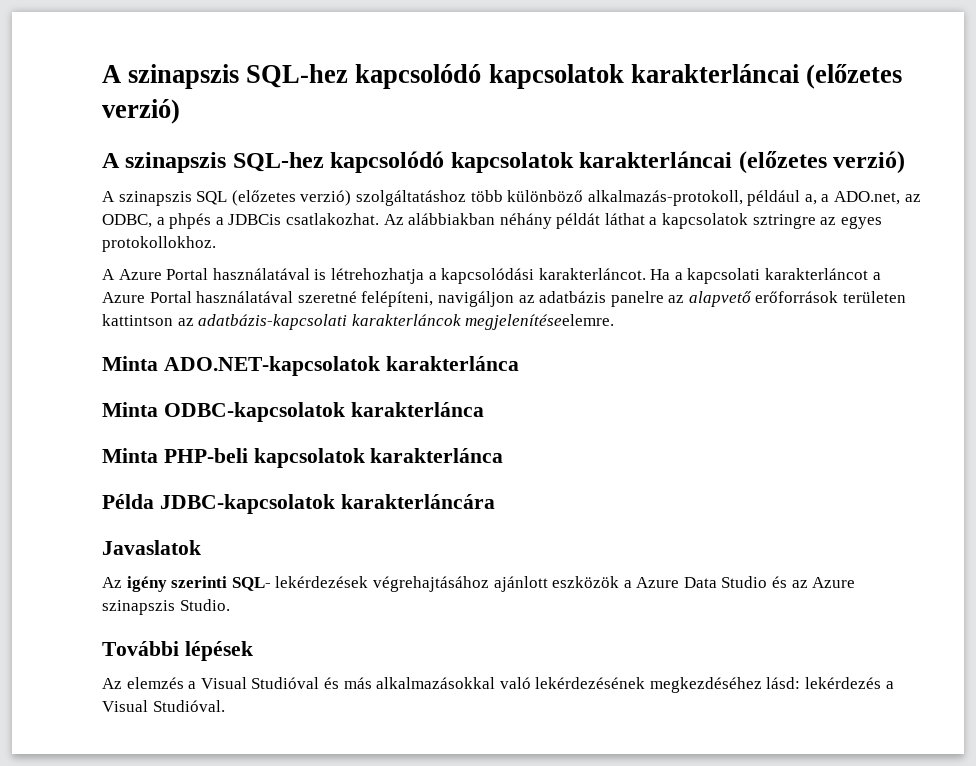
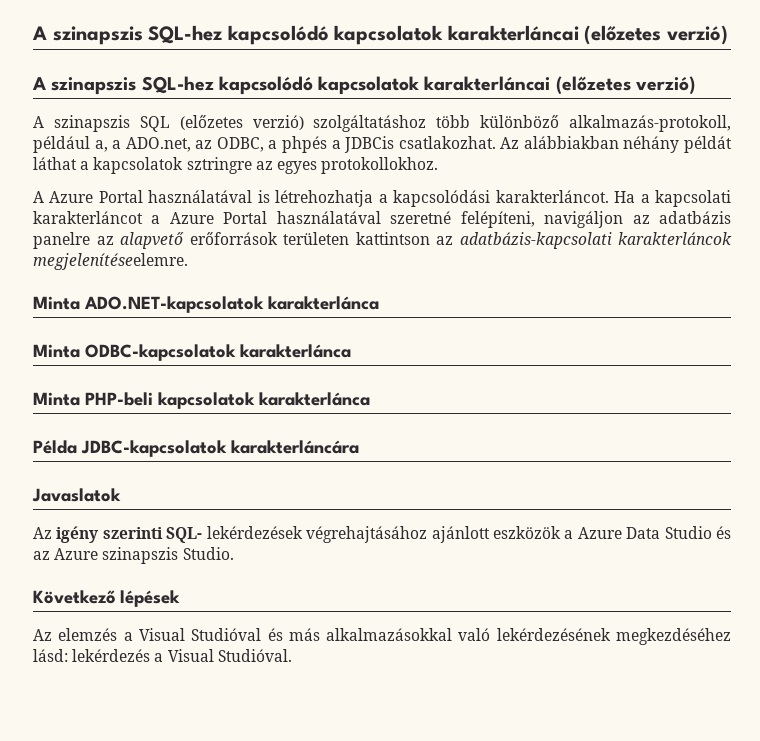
- További lépések
+ Következő lépések

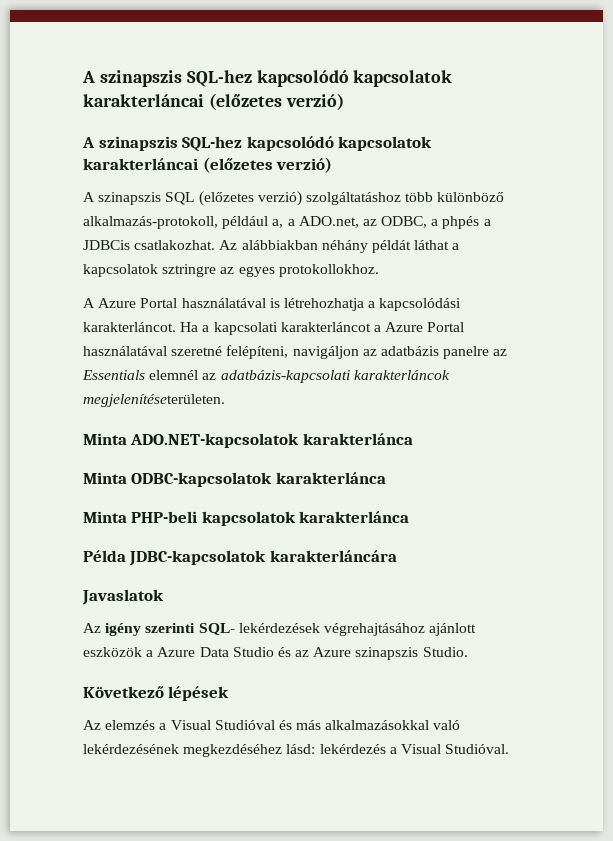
- Ha a kapcsolati karakterláncot a Azure Portal használatával szeretné felépíteni, navigáljon az adatbázis panelre az alapvető erőforrások területen kattintson az adatbázis-kapcsolati karakterláncok megjelenítéseelemre.
+ Ha a kapcsolati karakterláncot a Azure Portal használatával szeretné felépíteni, navigáljon az adatbázis panelre az Essentials elemnél az adatbázis-kapcsolati karakterláncok megjelenítéseterületen.

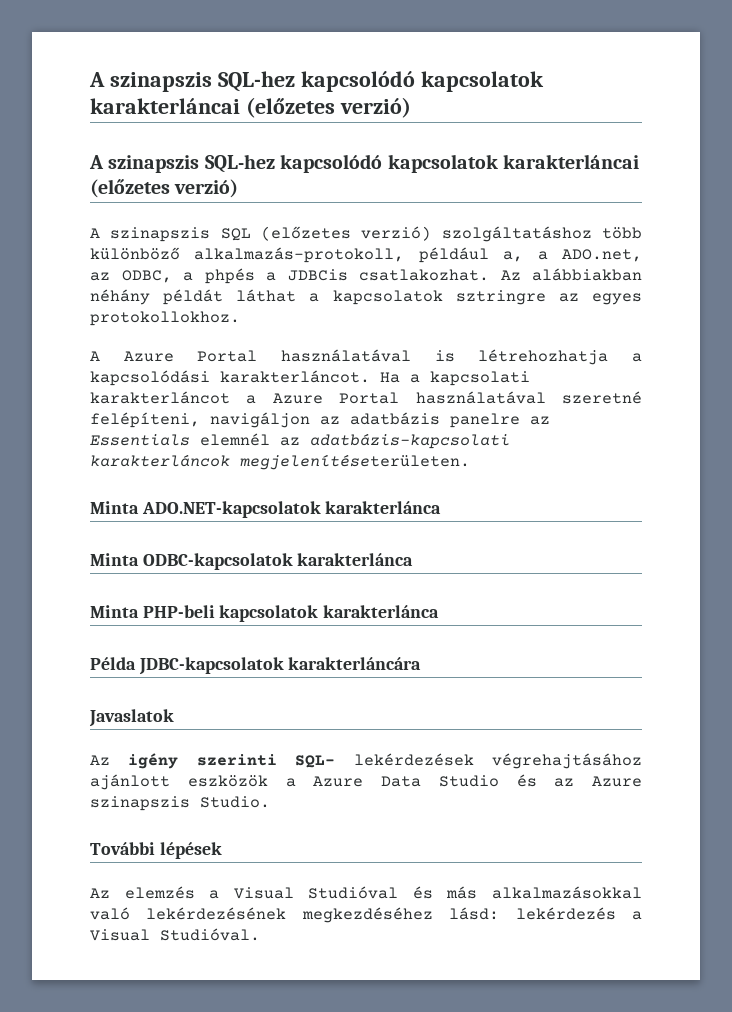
- Következő lépések
+ További lépések

